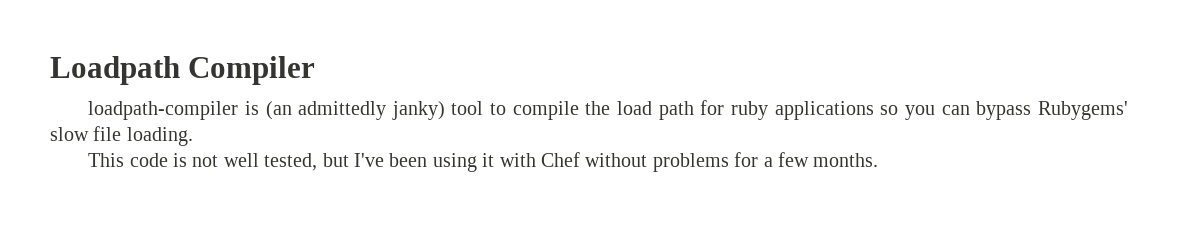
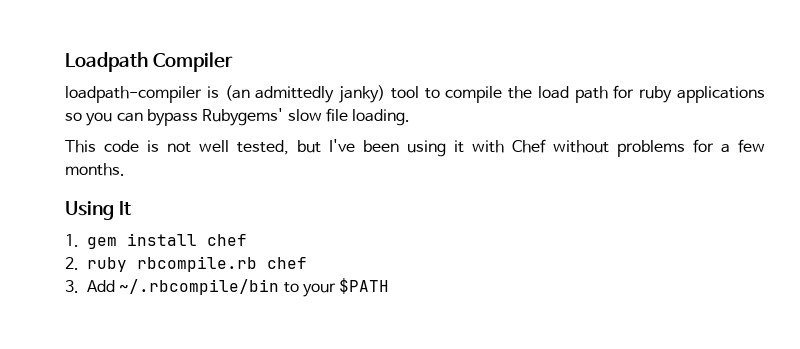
+ Using It
+ 1. gem install chef
+ 2. ruby rbcompile.rb chef
+ 3. Add ~/.rbcompile/bin to your $PATH

